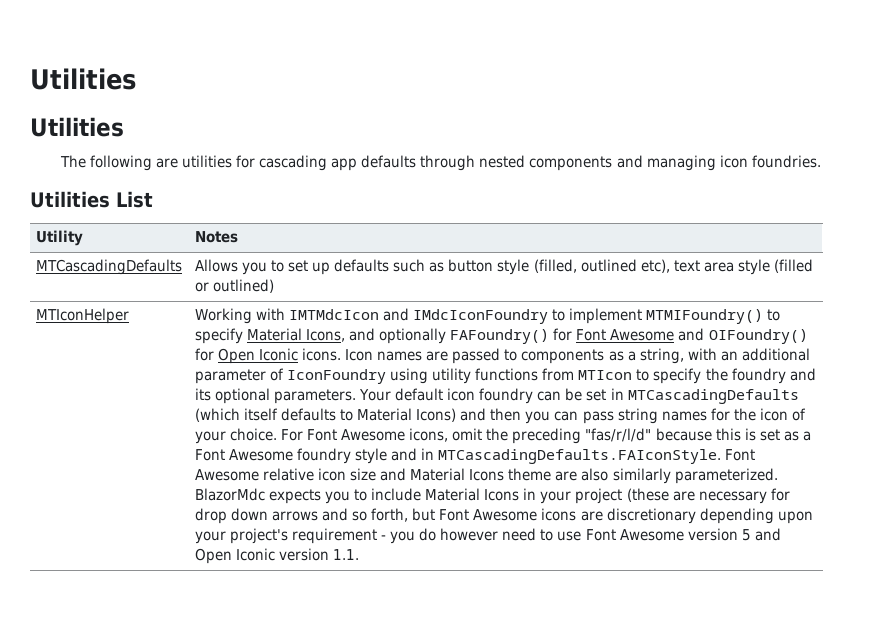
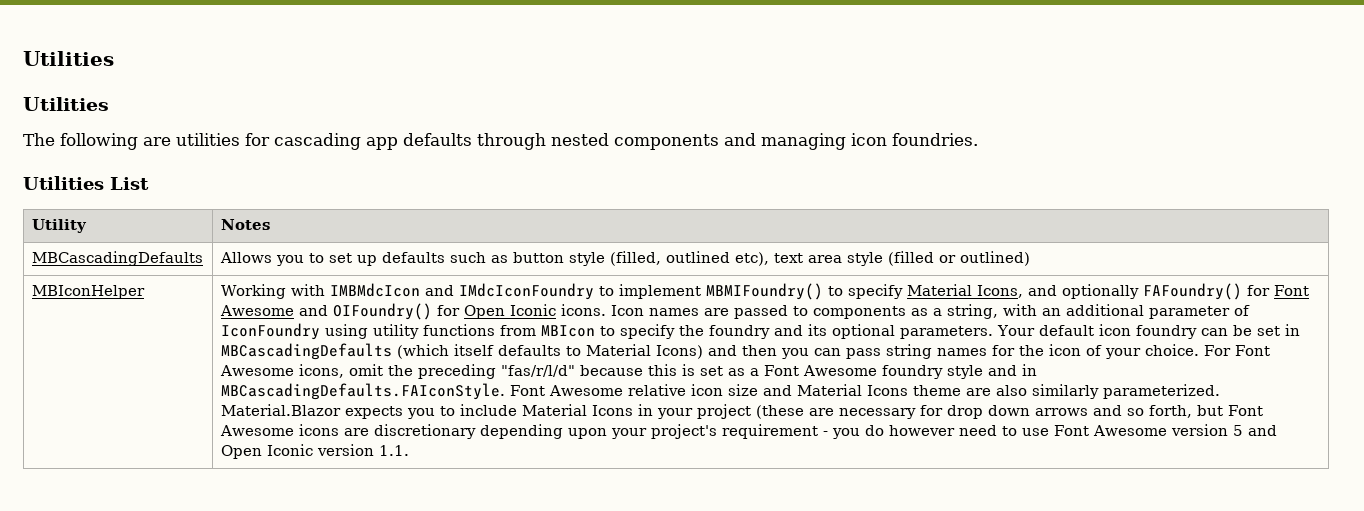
- MTCascadingDefaults | Allows you to set up defaults such as button style (filled, outlined etc), text area style (filled or outlined)
+ MBCascadingDefaults | Allows you to set up defaults such as button style (filled, outlined etc), text area style (filled or outlined)
- MTIconHelper
+ MBIconHelper
- Working with IMTMdcIcon and IMdcIconFoundry to implement MTMIFoundry() to specify Material Icons, and optionally FAFoundry() for Font Awesome and OIFoundry() for Open Iconic icons.
+ Working with IMBMdcIcon and IMdcIconFoundry to implement MBMIFoundry() to specify Material Icons, and optionally FAFoundry() for Font Awesome and OIFoundry() for Open Iconic icons.
- Icon names are passed to components as a string, with an additional parameter of IconFoundry using utility functions from MTIcon to specify the foundry and its optional parameters.
+ Icon names are passed to components as a string, with an additional parameter of IconFoundry using utility functions from MBIcon to specify the foundry and its optional parameters.
- Your default icon foundry can be set in MTCascadingDefaults (which itself defaults to Material Icons) and then you can pass string names for the icon of your choice.
+ Your default icon foundry can be set in MBCascadingDefaults (which itself defaults to Material Icons) and then you can pass string names for the icon of your choice.
- For Font Awesome icons, omit the preceding "fas/r/l/d" because this is set as a Font Awesome foundry style and in MTCascadingDefaults.FAIconStyle. Font Awesome relative icon size and Material Icons theme are also similarly parameterized.
+ For Font Awesome icons, omit the preceding "fas/r/l/d" because this is set as a Font Awesome foundry style and in MBCascadingDefaults.FAIconStyle. Font Awesome relative icon size and Material Icons theme are also similarly parameterized.
- BlazorMdc expects you to include Material Icons in your project (these are necessary for drop down arrows and so forth, but Font Awesome icons are discretionary depending upon your project's requirement - you do however need to use Font Awesome version 5 and Open Iconic version 1.1.
+ Material.Blazor expects you to include Material Icons in your project (these are necessary for drop down arrows and so forth, but Font Awesome icons are discretionary depending upon your project's requirement - you do however need to use Font Awesome version 5 and Open Iconic version 1.1.

